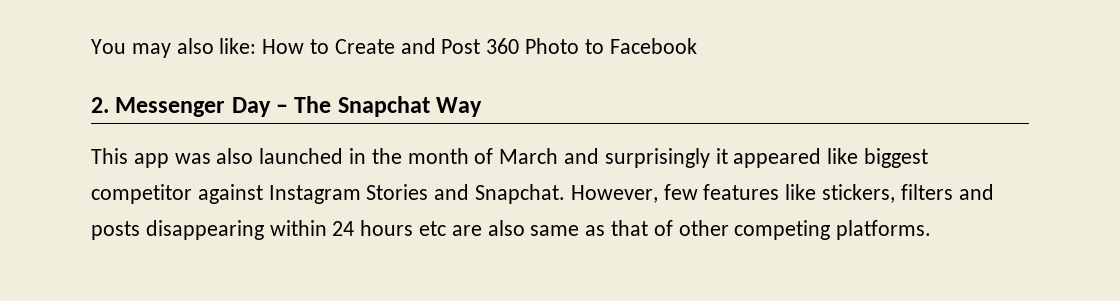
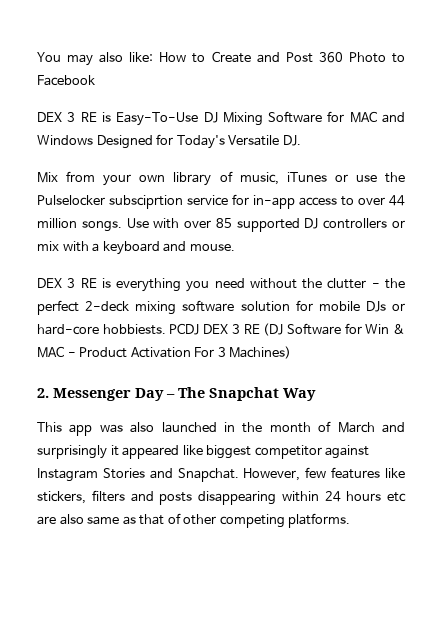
+ DEX 3 RE is Easy-To-Use DJ Mixing Software for MAC and Windows Designed for Today's Versatile DJ.
+ Mix from your own library of music, iTunes or use the Pulselocker subsciprtion service for in-app access to over 44 million songs. Use with over 85 supported DJ controllers or mix with a keyboard and mouse.
+ DEX 3 RE is everything you need without the clutter - the perfect 2-deck mixing software solution for mobile DJs or hard-core hobbiests. PCDJ DEX 3 RE (DJ Software for Win & MAC - Product Activation For 3 Machines)

